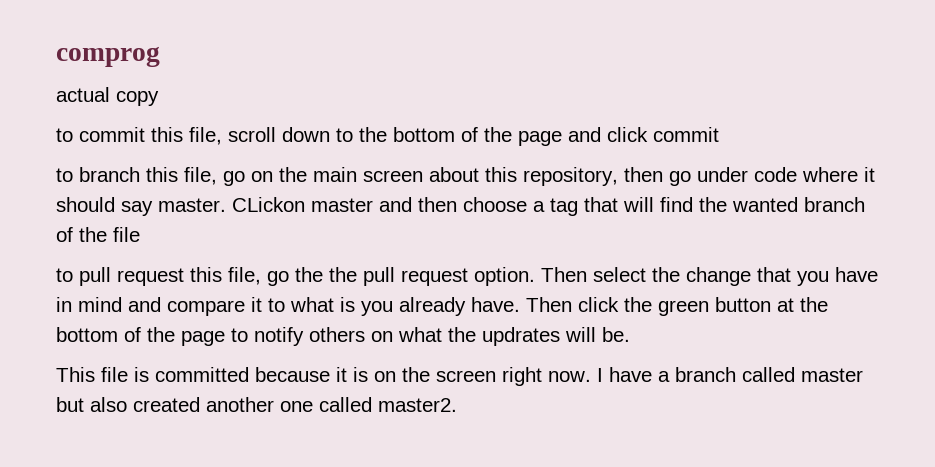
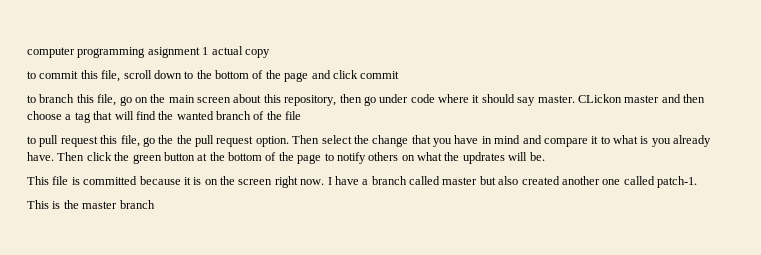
- comprog
- actual copy
+ computer programming asignment 1 actual copy
- I have a branch called master but also created another one called master2.
+ I have a branch called master but also created another one called patch-1.
+ This is the master branch

